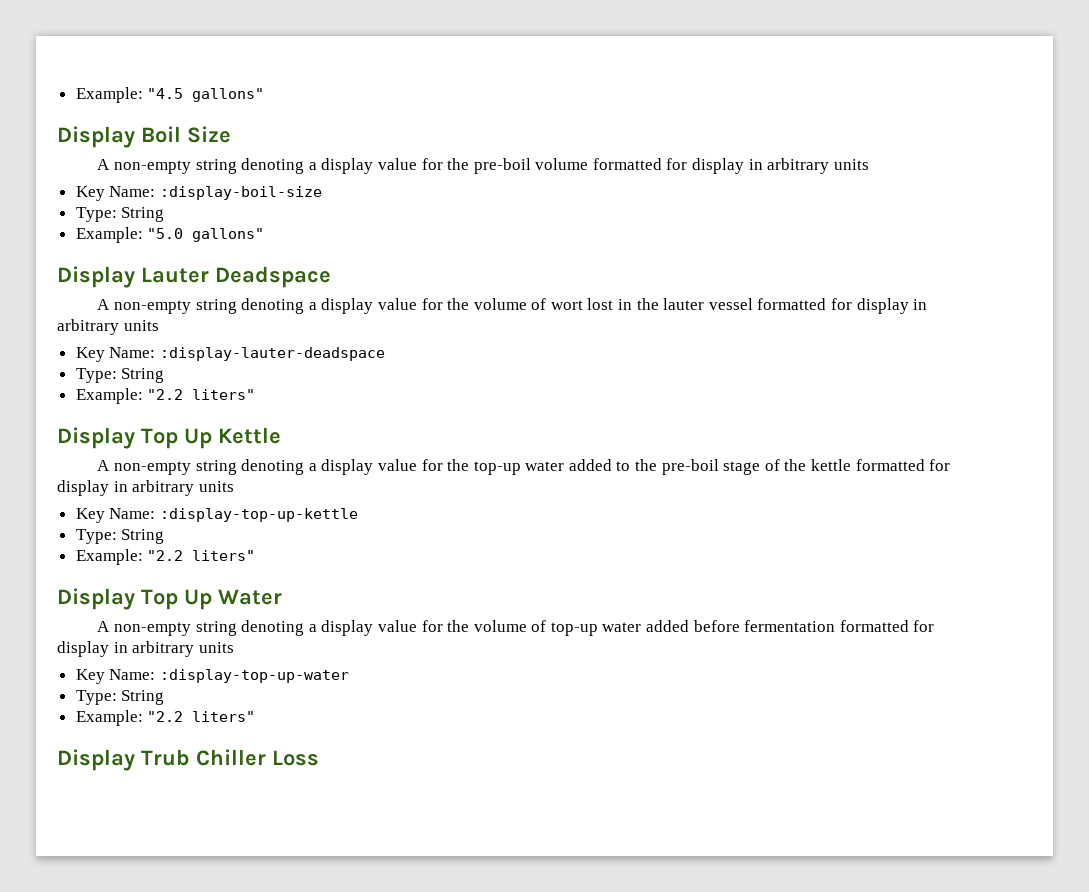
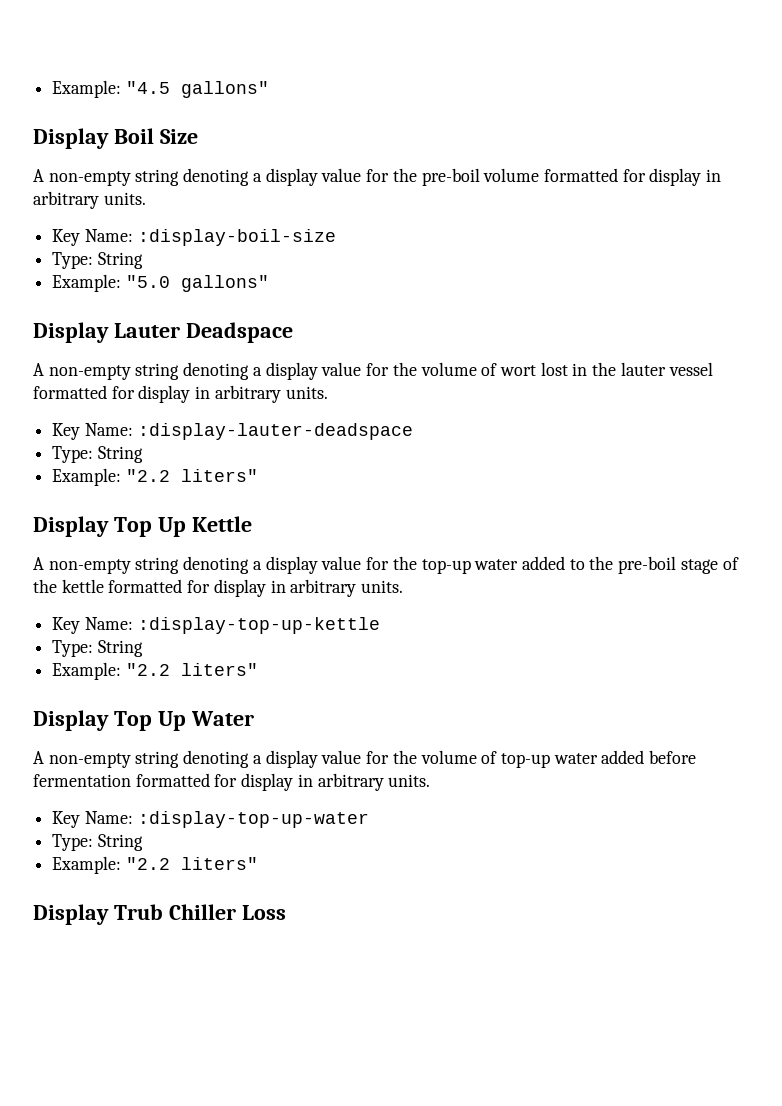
- A non-empty string denoting a display value for the pre-boil volume formatted for display in arbitrary units
+ A non-empty string denoting a display value for the pre-boil volume formatted for display in arbitrary units.
- A non-empty string denoting a display value for the volume of wort lost in the lauter vessel formatted for display in arbitrary units
+ A non-empty string denoting a display value for the volume of wort lost in the lauter vessel formatted for display in arbitrary units.
- A non-empty string denoting a display value for the top-up water added to the pre-boil stage of the kettle formatted for display in arbitrary units
+ A non-empty string denoting a display value for the top-up water added to the pre-boil stage of the kettle formatted for display in arbitrary units.
- A non-empty string denoting a display value for the volume of top-up water added before fermentation formatted for display in arbitrary units
+ A non-empty string denoting a display value for the volume of top-up water added before fermentation formatted for display in arbitrary units.

